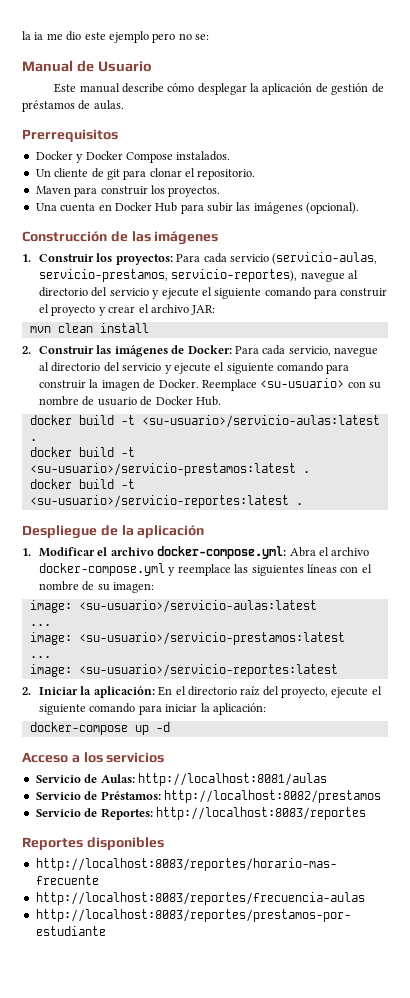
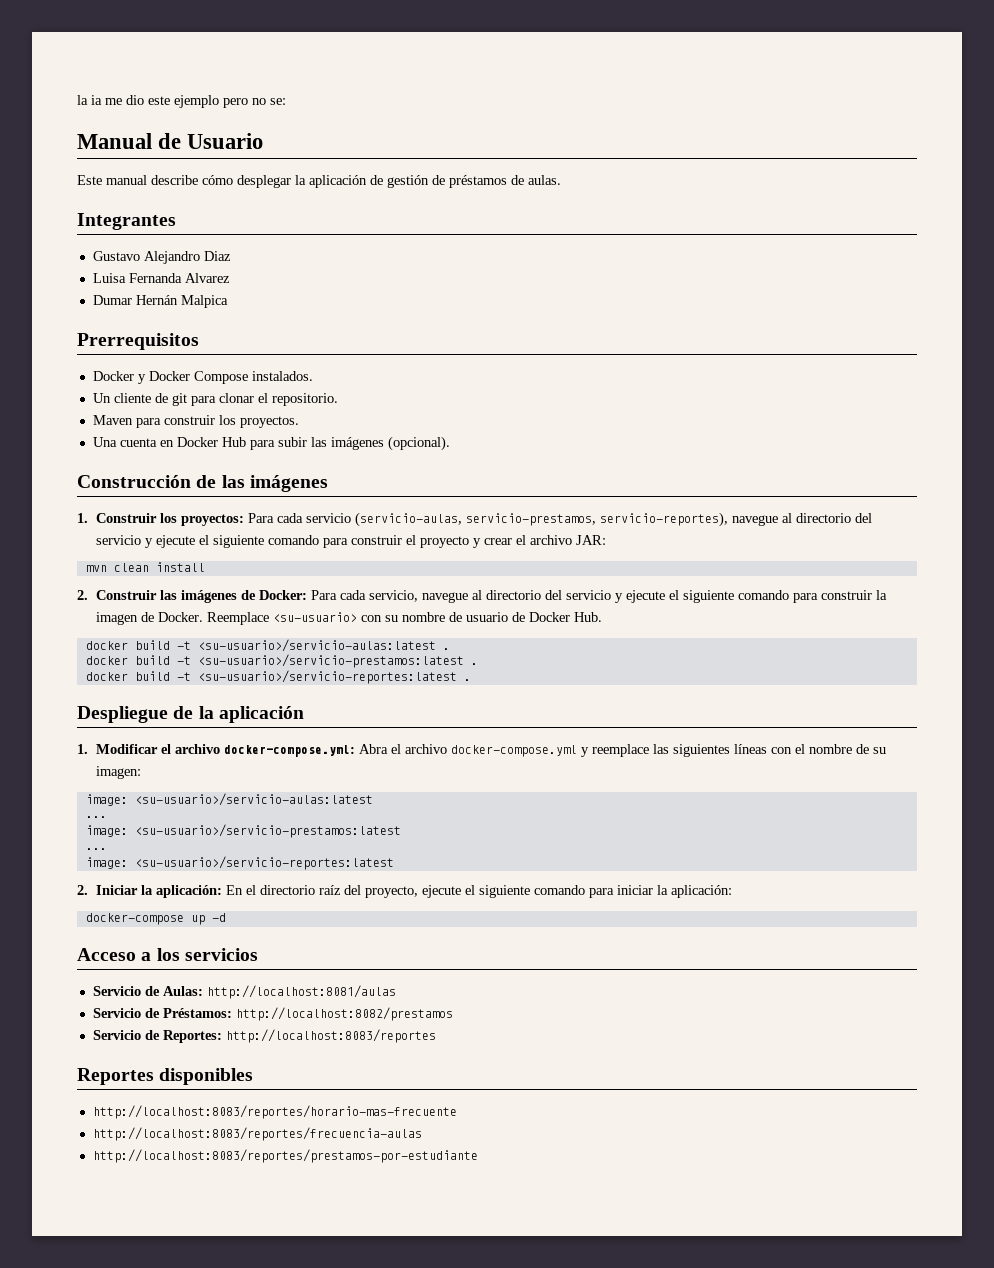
+ Integrantes
+ Gustavo Alejandro Diaz
+ Luisa Fernanda Alvarez
+ Dumar Hernán Malpica

